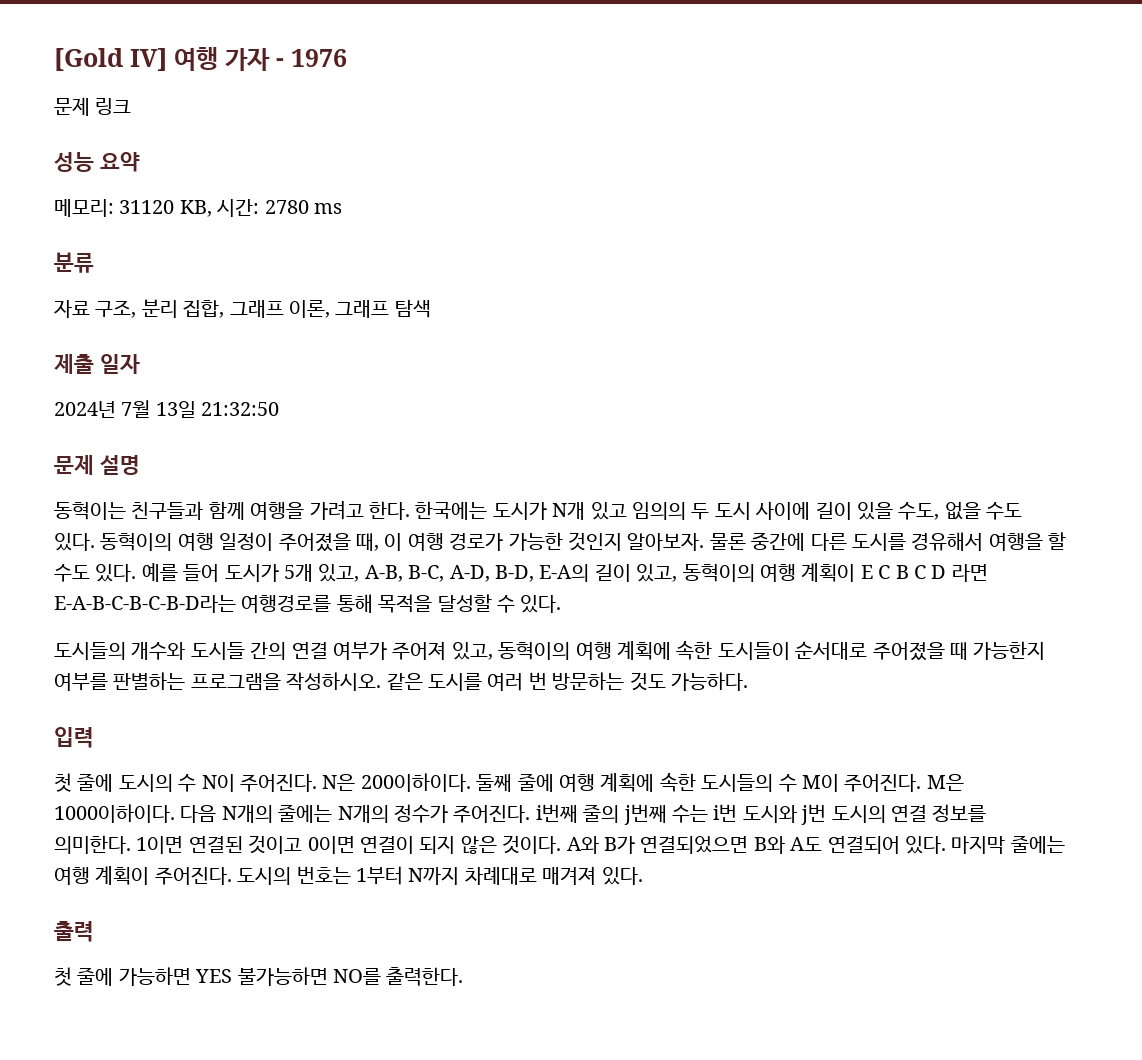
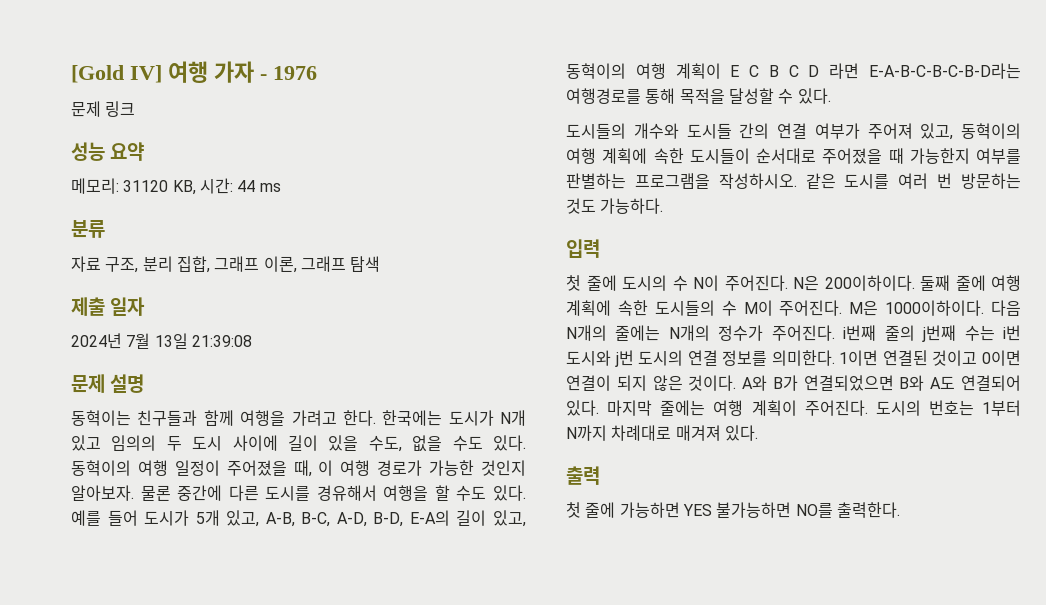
- 메모리: 31120 KB, 시간: 2780 ms
+ 메모리: 31120 KB, 시간: 44 ms
- 2024년 7월 13일 21:32:50
+ 2024년 7월 13일 21:39:08

